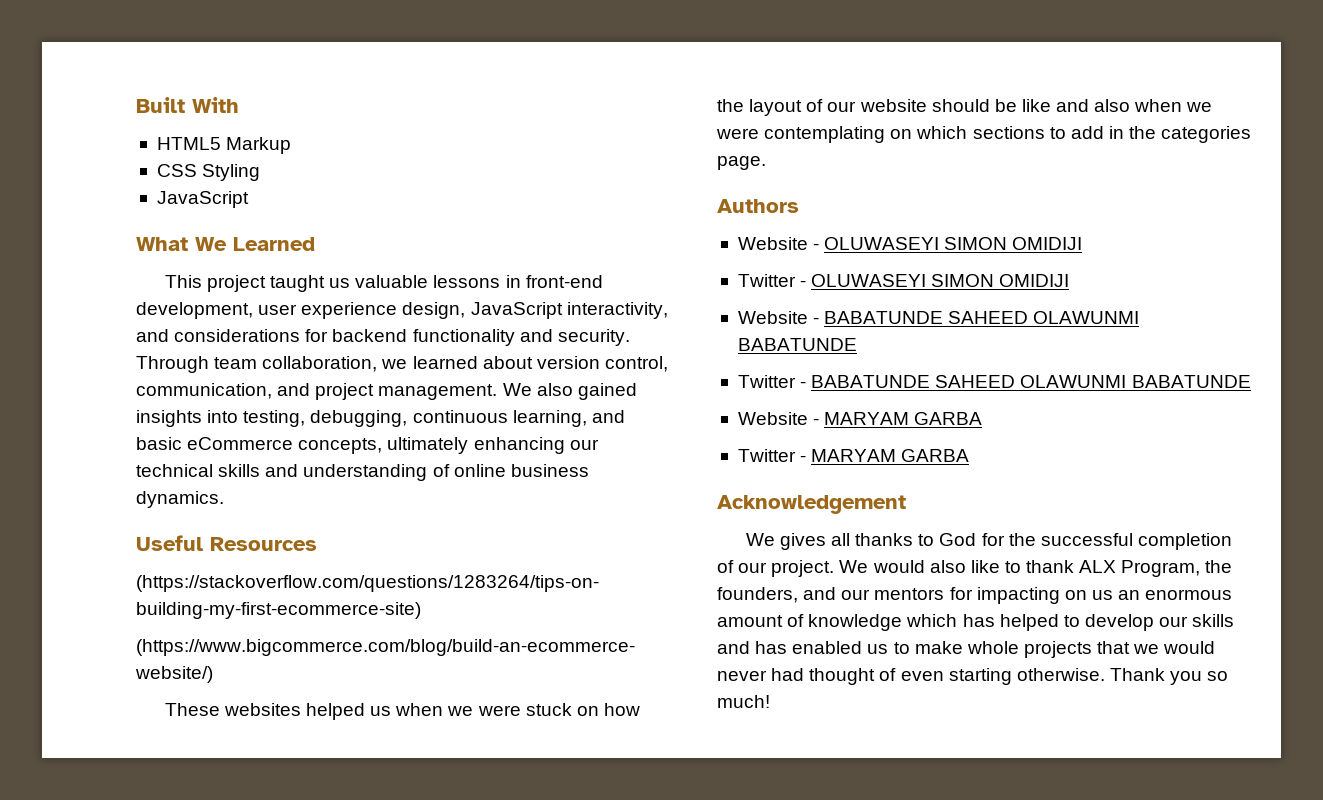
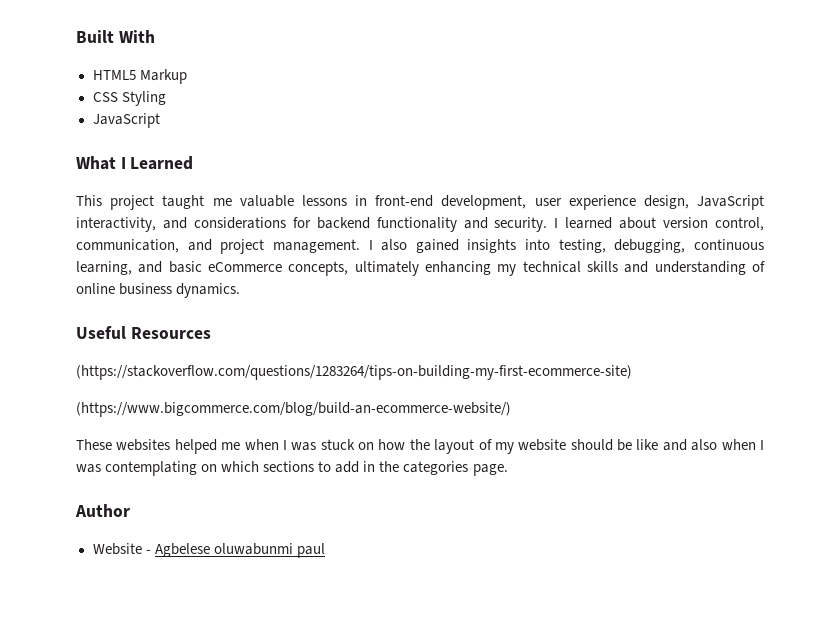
- What We Learned
+ What I Learned
- This project taught us valuable lessons in front-end development, user experience design, JavaScript interactivity, and considerations for backend functionality and security.
+ This project taught me valuable lessons in front-end development, user experience design, JavaScript interactivity, and considerations for backend functionality and security.
- Through team collaboration, we learned about version control, communication, and project management.
+ I learned about version control, communication, and project management.
- We also gained insights into testing, debugging, continuous learning, and basic eCommerce concepts, ultimately enhancing our technical skills and understanding of online business dynamics.
+ I also gained insights into testing, debugging, continuous learning, and basic eCommerce concepts, ultimately enhancing my technical skills and understanding of online business dynamics.
- These websites helped us when we were stuck on how the layout of our website should be like and also when we were contemplating on which sections to add in the categories page.
+ These websites helped me when I was stuck on how the layout of my website should be like and also when I was contemplating on which sections to add in the categories page.
- Authors
- Website - OLUWASEYI SIMON OMIDIJI
- Twitter - OLUWASEYI SIMON OMIDIJI
- Website - BABATUNDE SAHEED OLAWUNMI BABATUNDE
- Twitter - BABATUNDE SAHEED OLAWUNMI BABATUNDE
- Website - MARYAM GARBA
- Twitter - MARYAM GARBA
- Acknowledgement
- We gives all thanks to God for the successful completion of our project. We would also like to thank ALX Program, the founders, and our mentors for impacting on us an enormous amount of knowledge which has helped to develop our skills and has enabled us to make whole projects that we would never had thought of even starting otherwise. Thank you so much!
+ Author
+ Website - Agbelese oluwabunmi paul

